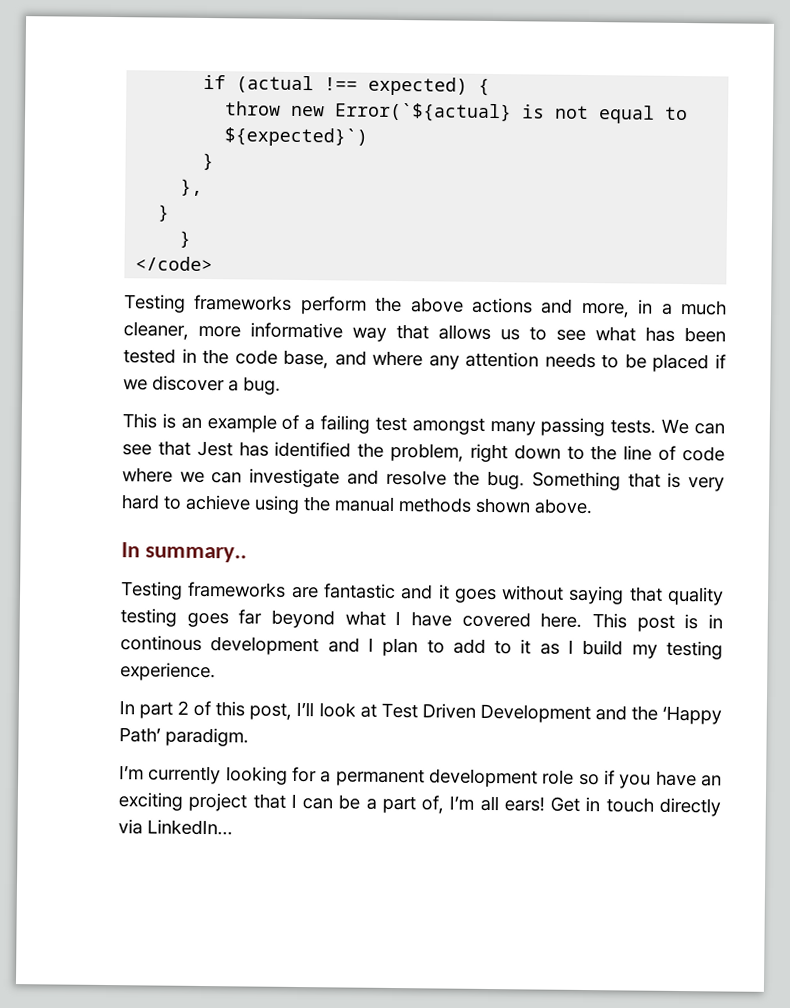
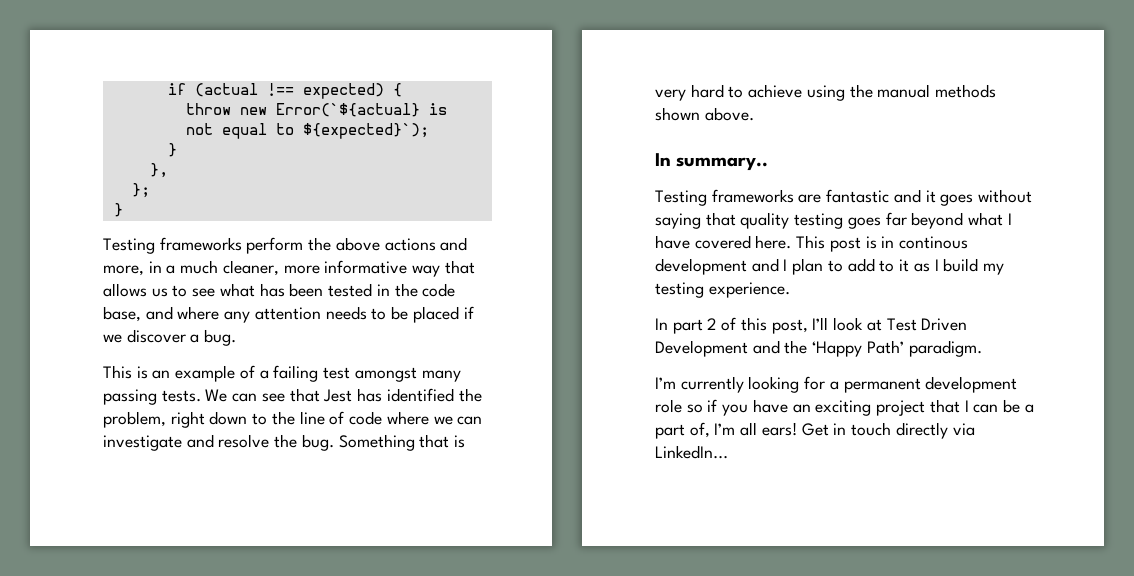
- throw new Error(`${actual} is not equal to ${expected}`)
+ throw new Error(`${actual} is not equal to ${expected}`);
  },
+ };
  }
- }
- </code>

